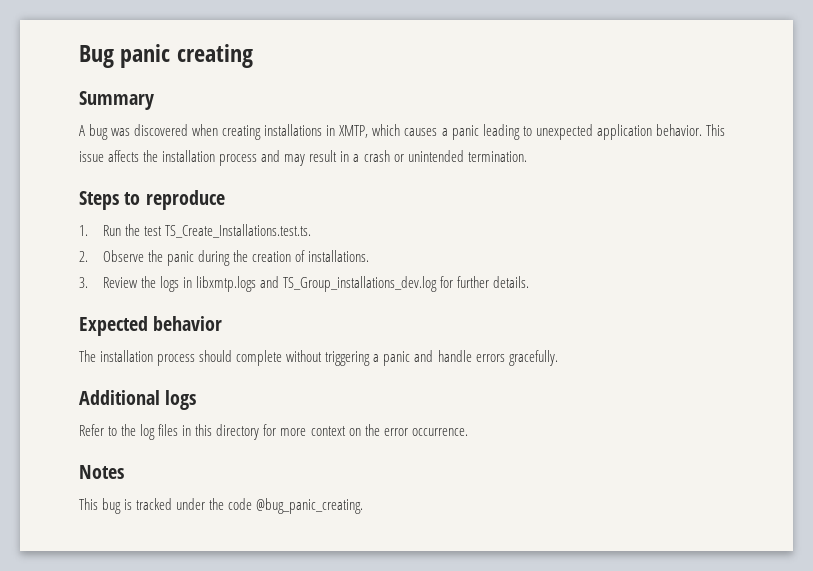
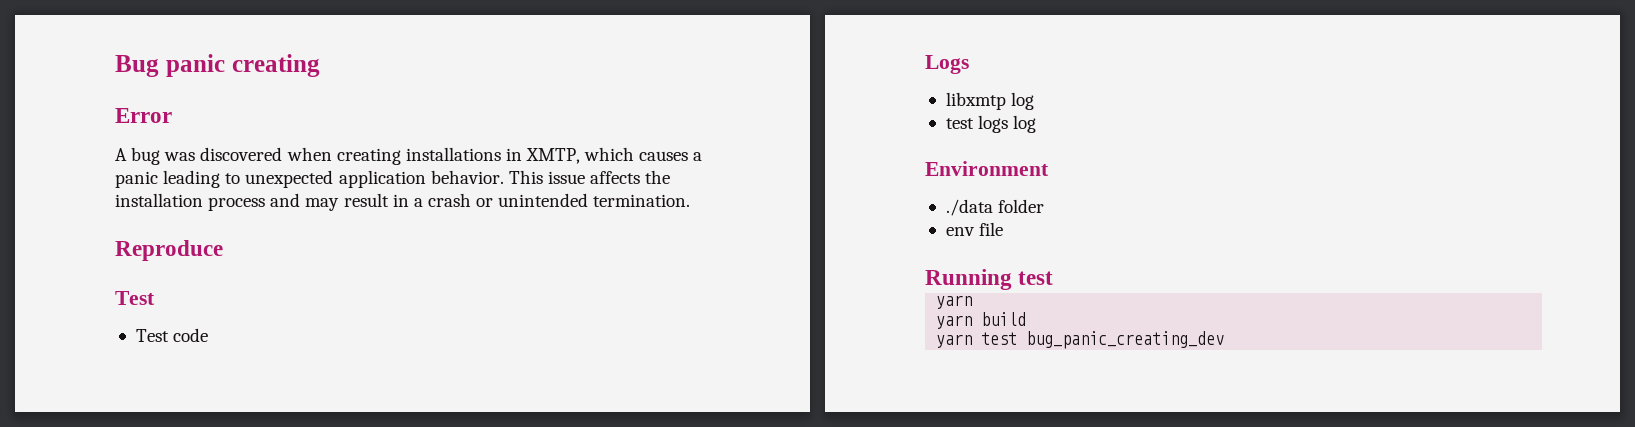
- Summary
+ Error
- Steps to reproduce
- 1. Run the test TS_Create_Installations.test.ts.
- 2. Observe the panic during the creation of installations.
- 3. Review the logs in libxmtp.logs and TS_Group_installations_dev.log for further details.
- Expected behavior
- The installation process should complete without triggering a panic and handle errors gracefully.
- Additional logs
- Refer to the log files in this directory for more context on the error occurrence.
- Notes
- This bug is tracked under the code @bug_panic_creating.
+ Reproduce
+ Test
+ Test code
+ Logs
+ libxmtp log
+ test logs log
+ Environment
+ ./data folder
+ env file
+ Running test
+ yarn
+ yarn build
+ yarn test bug_panic_creating_dev

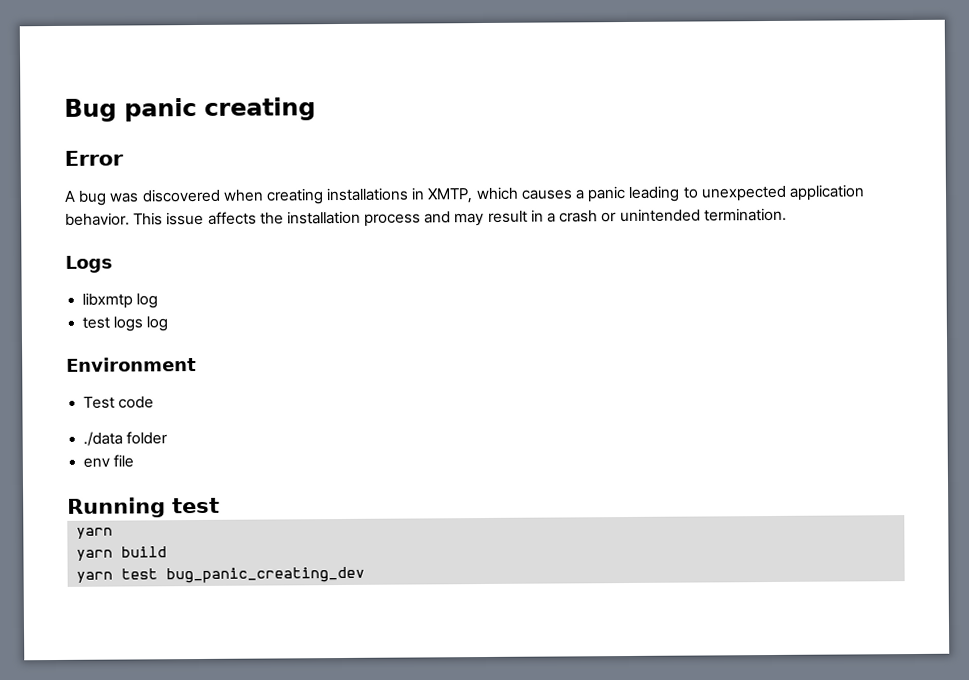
- Reproduce
- Test
- Test code
+ Test code

